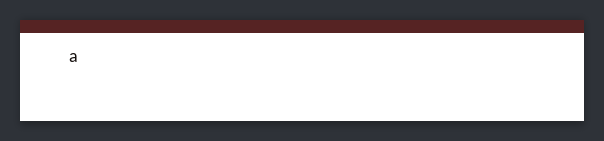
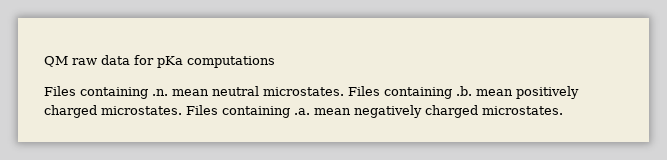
- a
+ QM raw data for pKa computations
+ Files containing .n. mean neutral microstates. Files containing .b. mean positively charged microstates. Files containing .a. mean negatively charged microstates.

